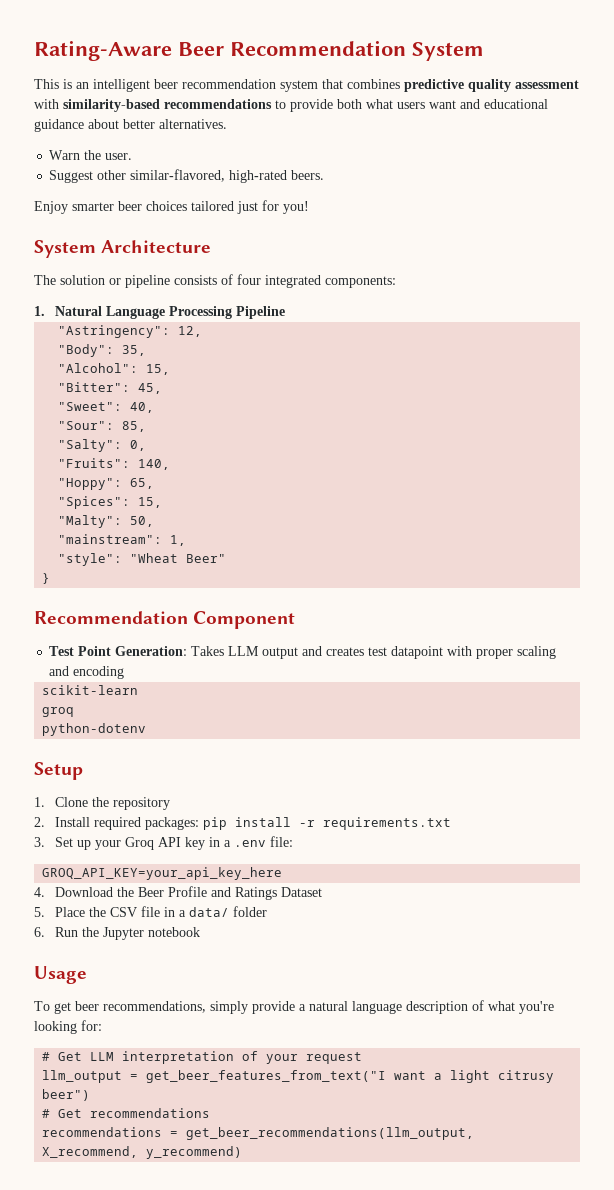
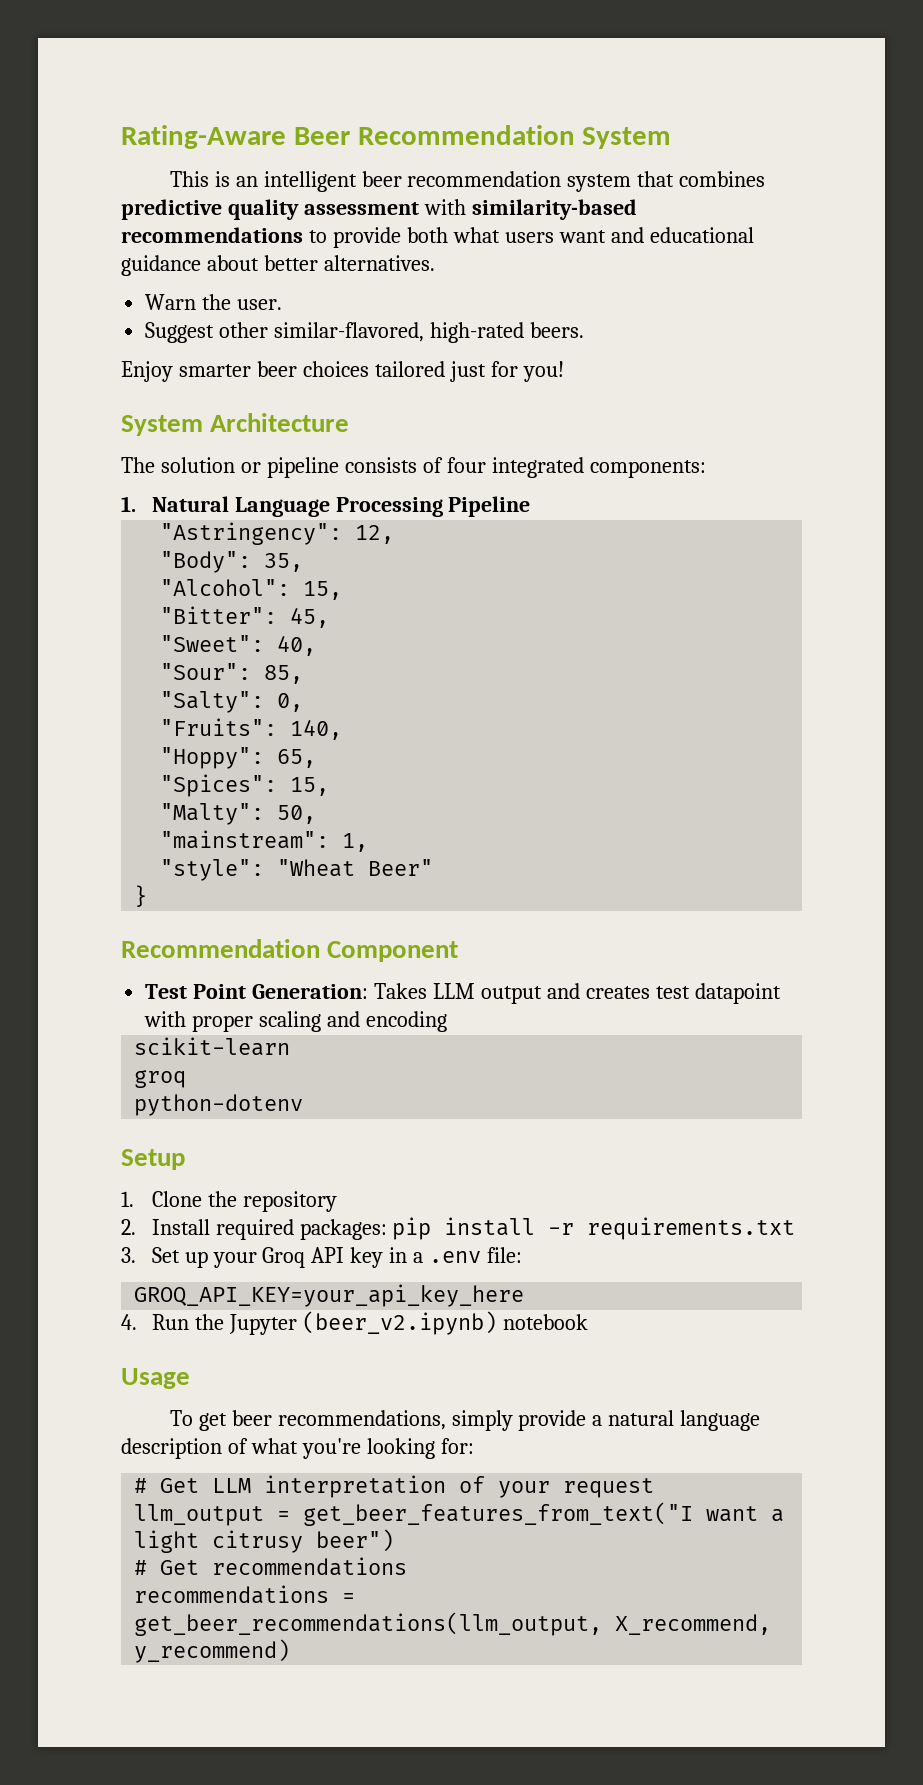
- 4. Download the Beer Profile and Ratings Dataset
- 5. Place the CSV file in a data/ folder
- 6. Run the Jupyter notebook
+ 4. Run the Jupyter (beer_v2.ipynb) notebook

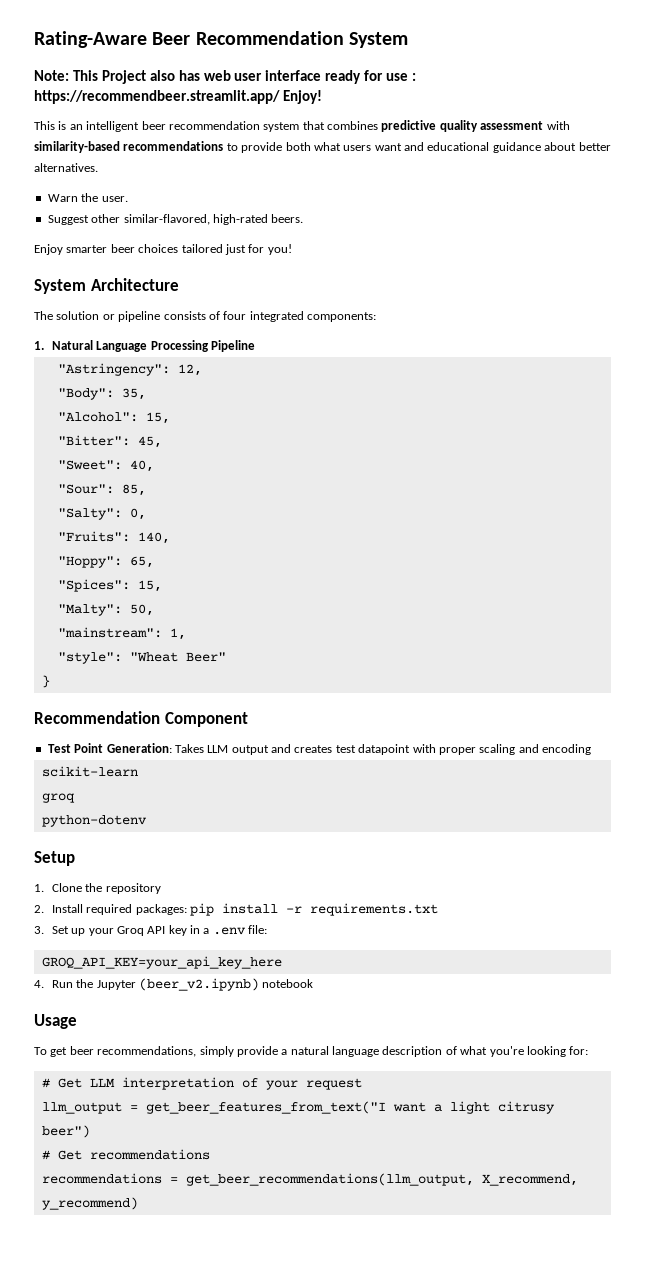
+ Note: This Project also has web user interface ready for use : https://recommendbeer.streamlit.app/ Enjoy!

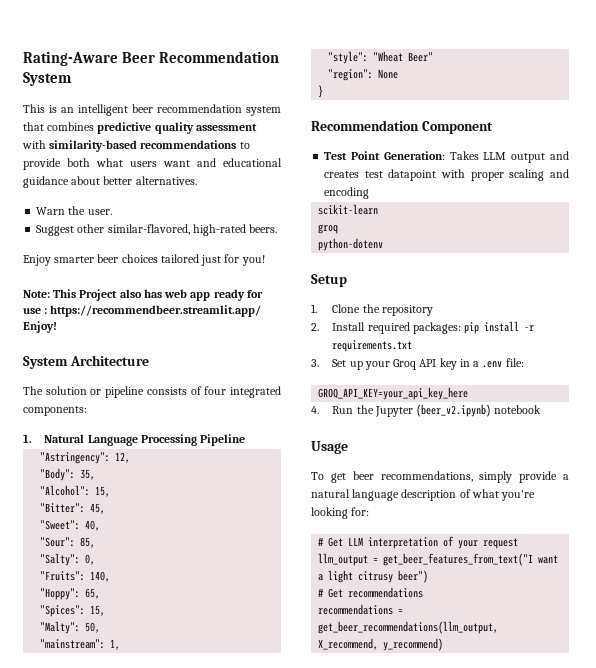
- Note: This Project also has web user interface ready for use : https://recommendbeer.streamlit.app/ Enjoy!
+ Note: This Project also has web app ready for use : https://recommendbeer.streamlit.app/ Enjoy!
+ "region": None

